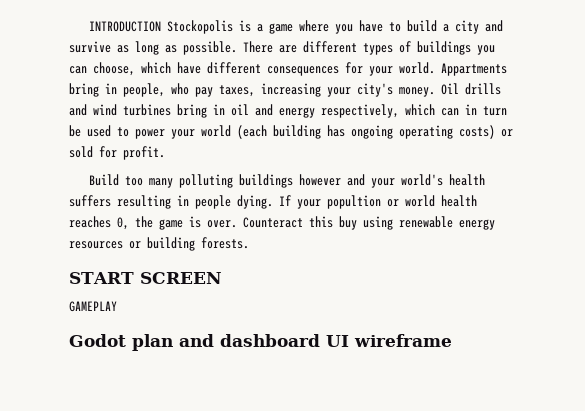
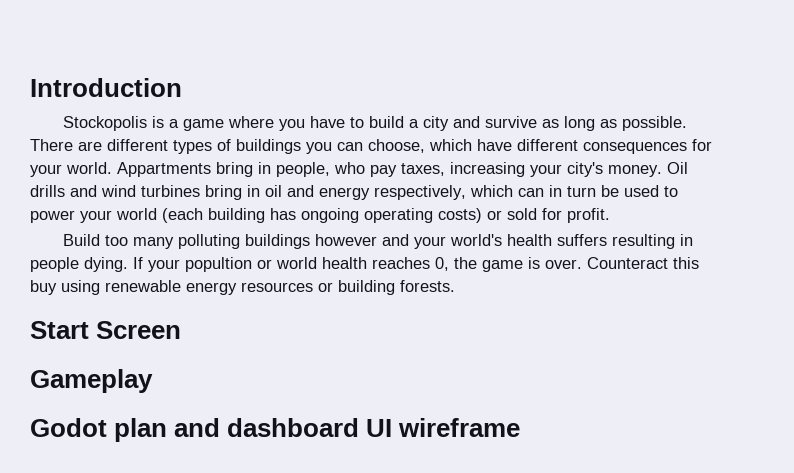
- INTRODUCTION Stockopolis is a game where you have to build a city and survive as long as possible.
+ Introduction
+ Stockopolis is a game where you have to build a city and survive as long as possible.
- START SCREEN
- GAMEPLAY
+ Start Screen
+ Gameplay

